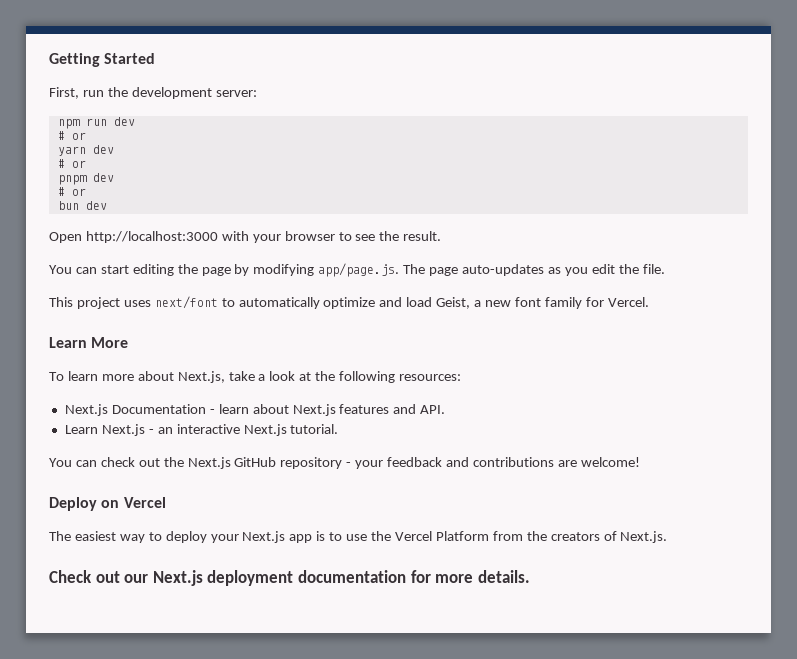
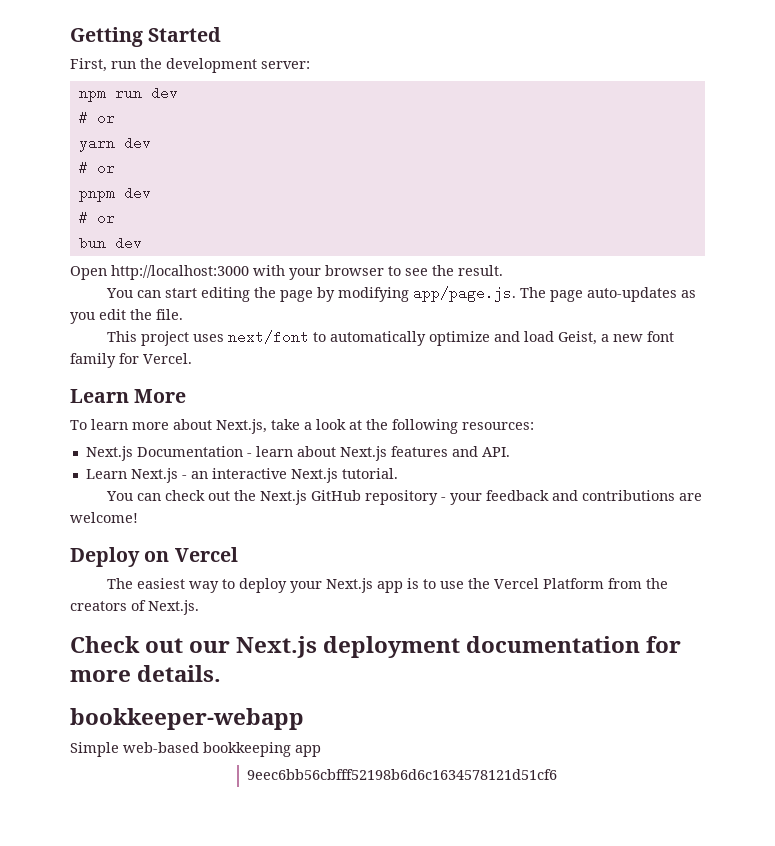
+ bookkeeper-webapp
+ Simple web-based bookkeeping app
+ 9eec6bb56cbfff52198b6d6c1634578121d51cf6

